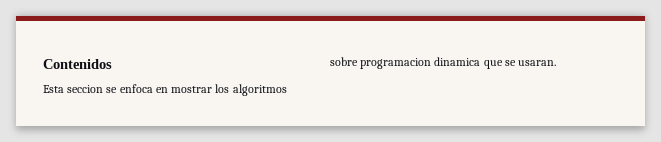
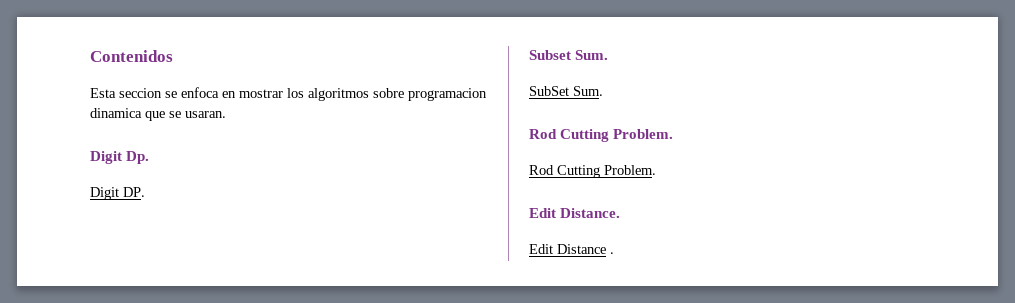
+ Digit Dp.
+ Digit DP.
+ Subset Sum.
+ SubSet Sum.
+ Rod Cutting Problem.
+ Rod Cutting Problem.
+ Edit Distance.
+ Edit Distance .

